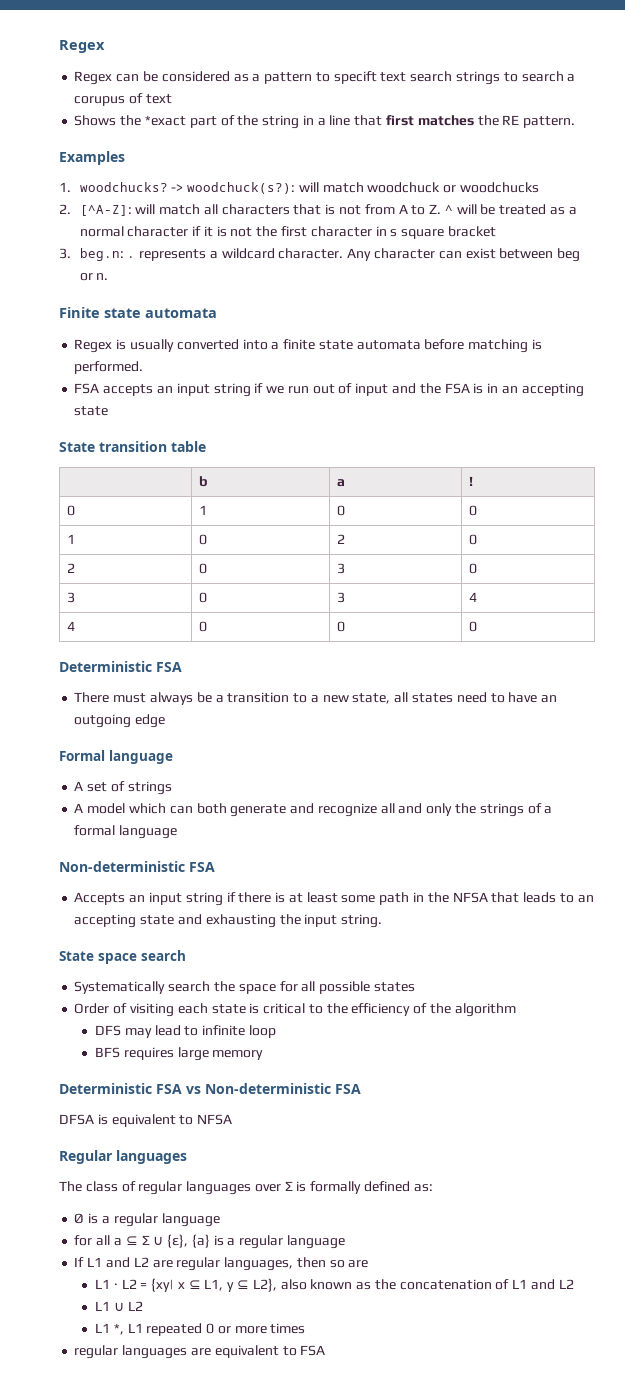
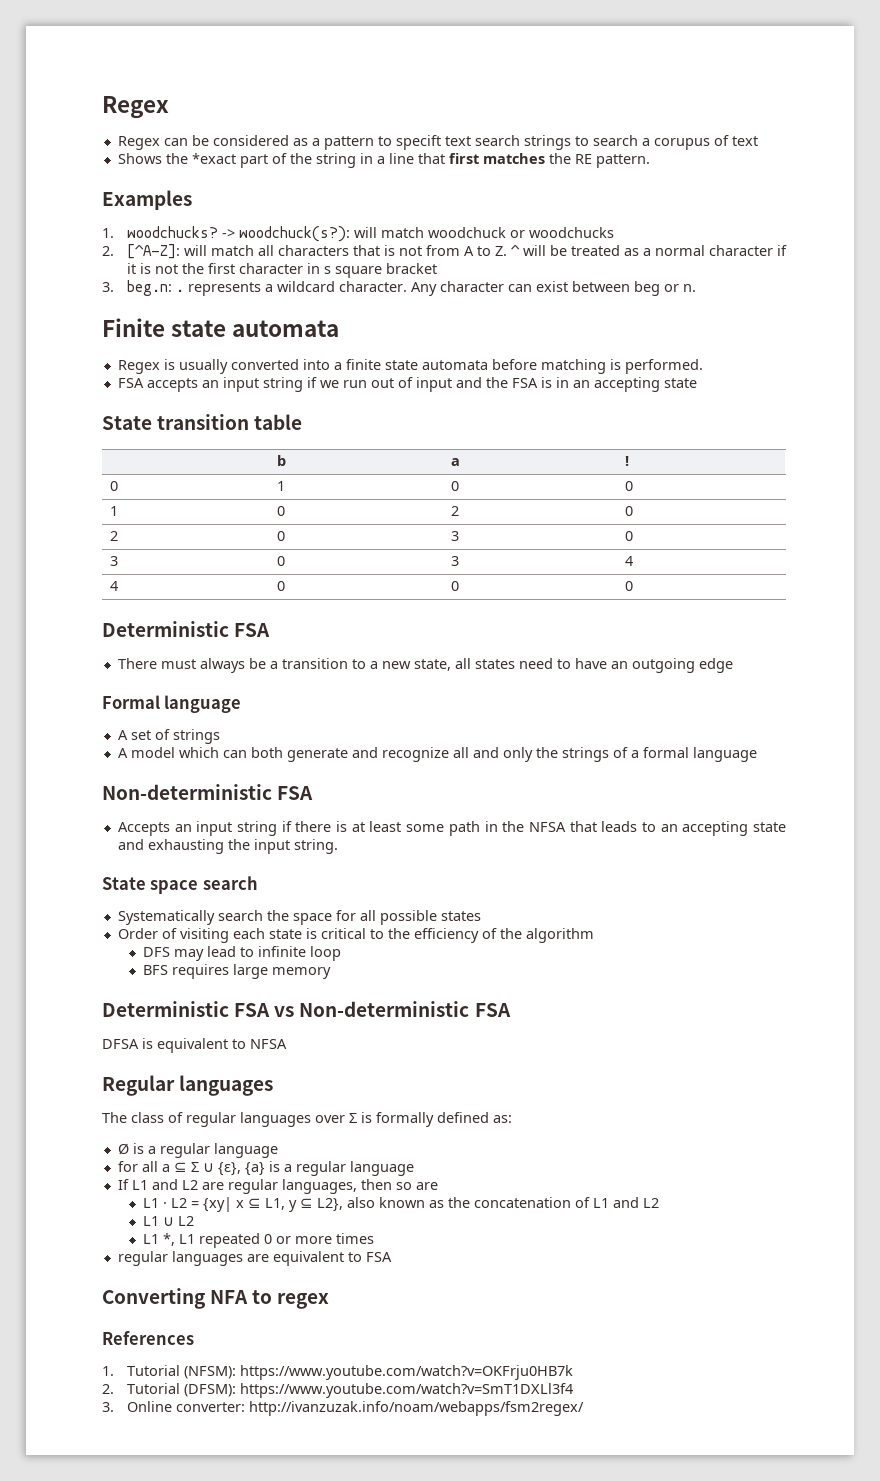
+ Converting NFA to regex
+ References
+ 1. Tutorial (NFSM): https://www.youtube.com/watch?v=OKFrju0HB7k
+ 2. Tutorial (DFSM): https://www.youtube.com/watch?v=SmT1DXLl3f4
+ 3. Online converter: http://ivanzuzak.info/noam/webapps/fsm2regex/

